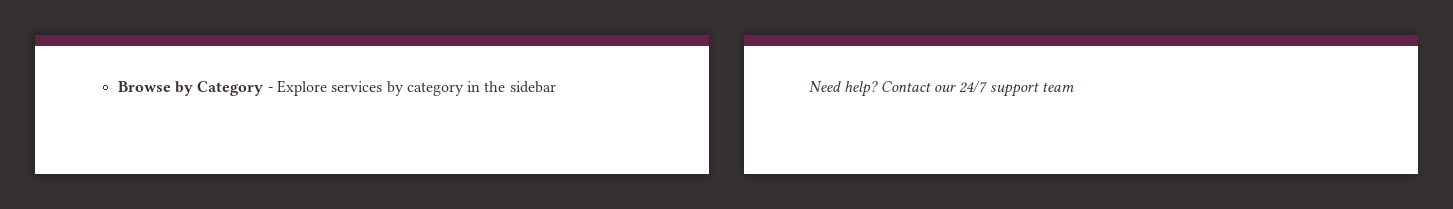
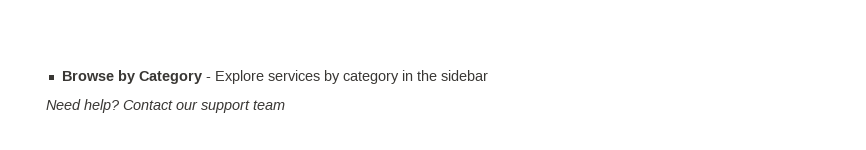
- Contact our 24/7 support team
+ Contact our support team

